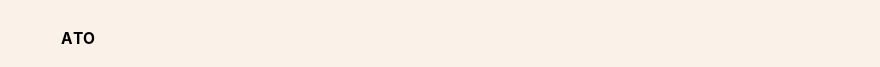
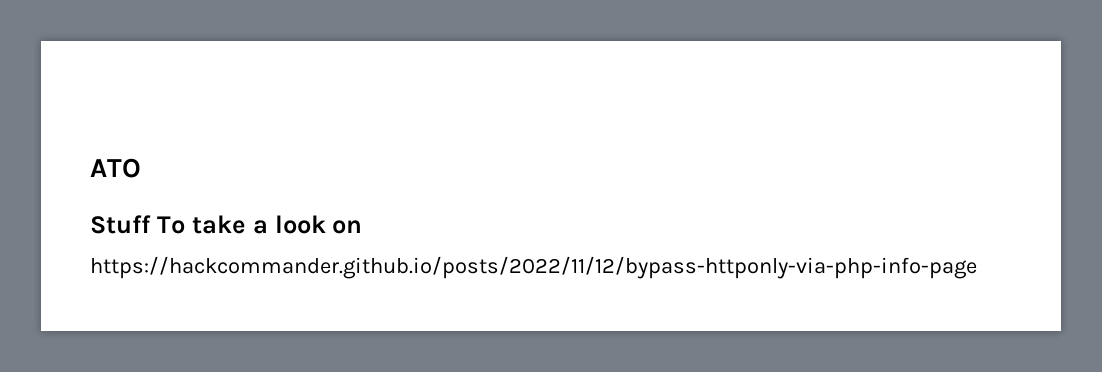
+ Stuff To take a look on
+ https://hackcommander.github.io/posts/2022/11/12/bypass-httponly-via-php-info-page

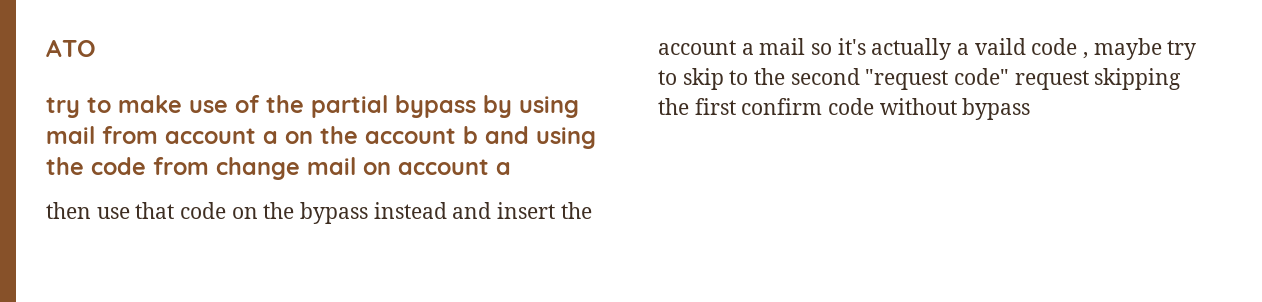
- Stuff To take a look on
- https://hackcommander.github.io/posts/2022/11/12/bypass-httponly-via-php-info-page
+ try to make use of the partial bypass by using mail from account a on the account b and using the code from change mail on account a
+ then use that code on the bypass instead and insert the account a mail so it's actually a vaild code , maybe try to skip to the second "request code" request skipping the first confirm code without bypass

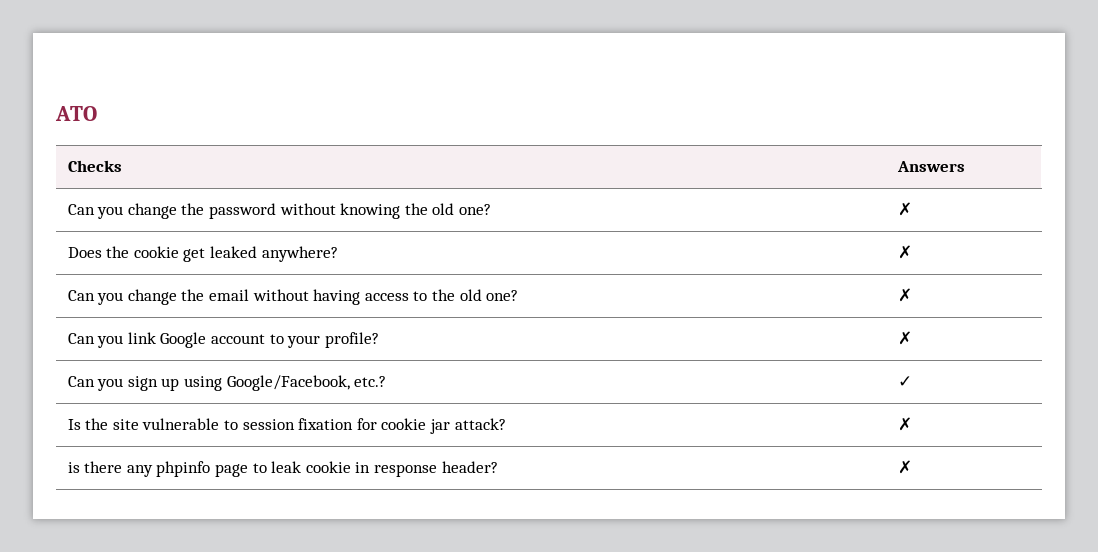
- try to make use of the partial bypass by using mail from account a on the account b and using the code from change mail on account a
- then use that code on the bypass instead and insert the account a mail so it's actually a vaild code , maybe try to skip to the second "request code" request skipping the first confirm code without bypass
+ Checks | Answers
+ Can you change the password without knowing the old one? | ✗
+ Does the cookie get leaked anywhere? | ✗
+ Can you change the email without having access to the old one? | ✗
+ Can you link Google account to your profile? | ✗
+ Can you sign up using Google/Facebook, etc.? | ✓
+ Is the site vulnerable to session fixation for cookie jar attack? | ✗
+ is there any phpinfo page to leak cookie in response header? | ✗

